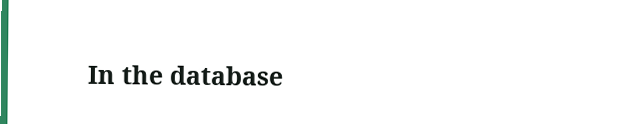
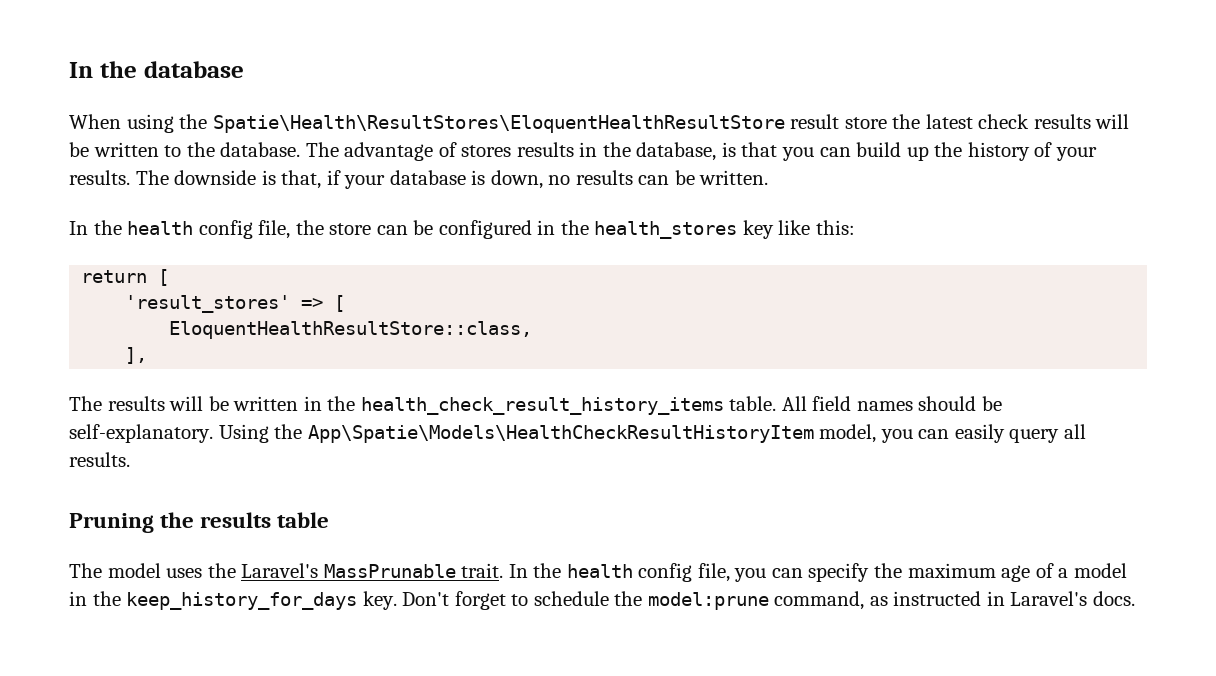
+ When using the Spatie\Health\ResultStores\EloquentHealthResultStore result store the latest check results will be written to the database. The advantage of stores results in the database, is that you can build up the history of your results. The downside is that, if your database is down, no results can be written.
+ In the health config file, the store can be configured in the health_stores key like this:
+ return [
+ 'result_stores' => [
+ EloquentHealthResultStore::class,
+ ],
+ The results will be written in the health_check_result_history_items table. All field names should be self-explanatory. Using the App\Spatie\Models\HealthCheckResultHistoryItem model, you can easily query all results.
+ Pruning the results table
+ The model uses the Laravel's MassPrunable trait. In the health config file, you can specify the maximum age of a model in the keep_history_for_days key. Don't forget to schedule the model:prune command, as instructed in Laravel's docs.

